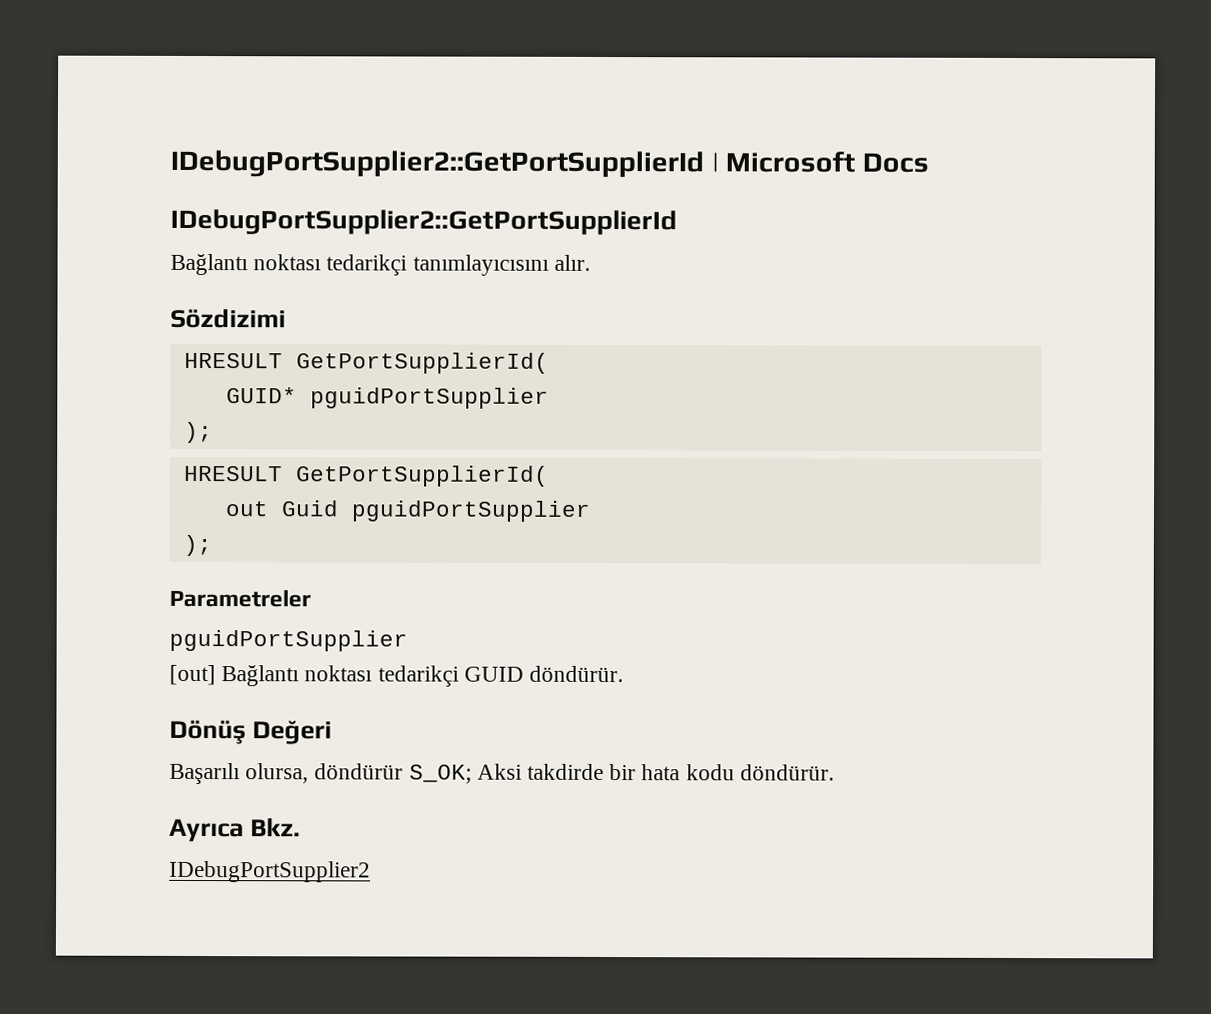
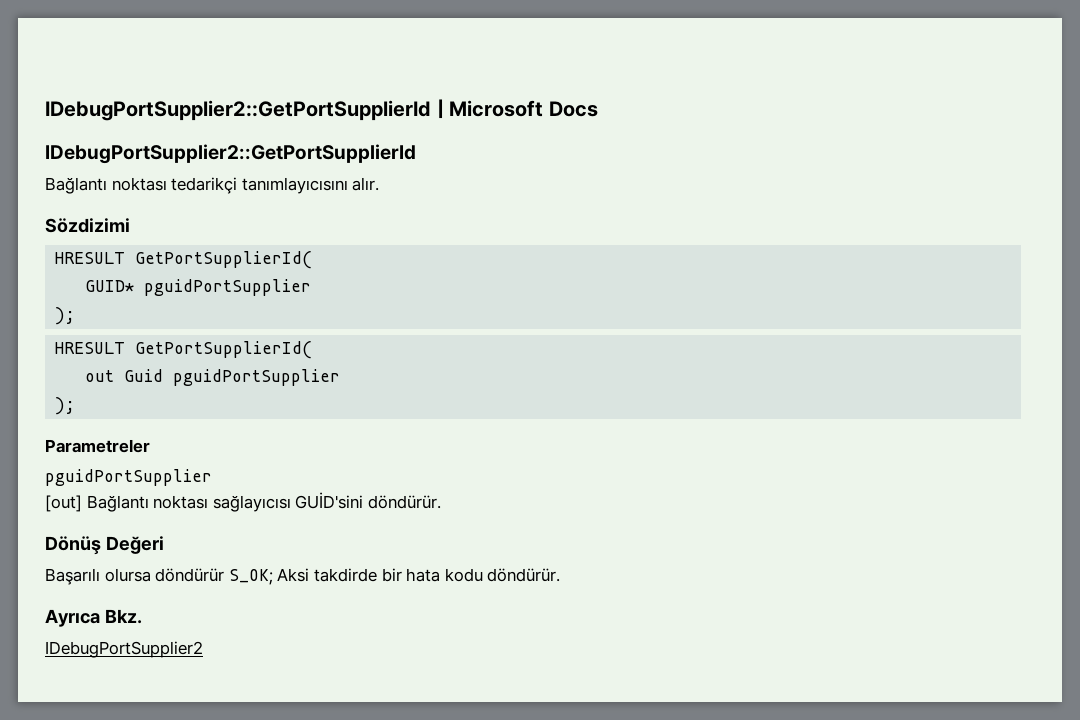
- [out] Bağlantı noktası tedarikçi GUID döndürür.
+ [out] Bağlantı noktası sağlayıcısı GUİD'sini döndürür.
- Başarılı olursa, döndürür S_OK; Aksi takdirde bir hata kodu döndürür.
+ Başarılı olursa döndürür S_OK; Aksi takdirde bir hata kodu döndürür.

